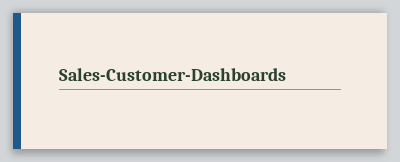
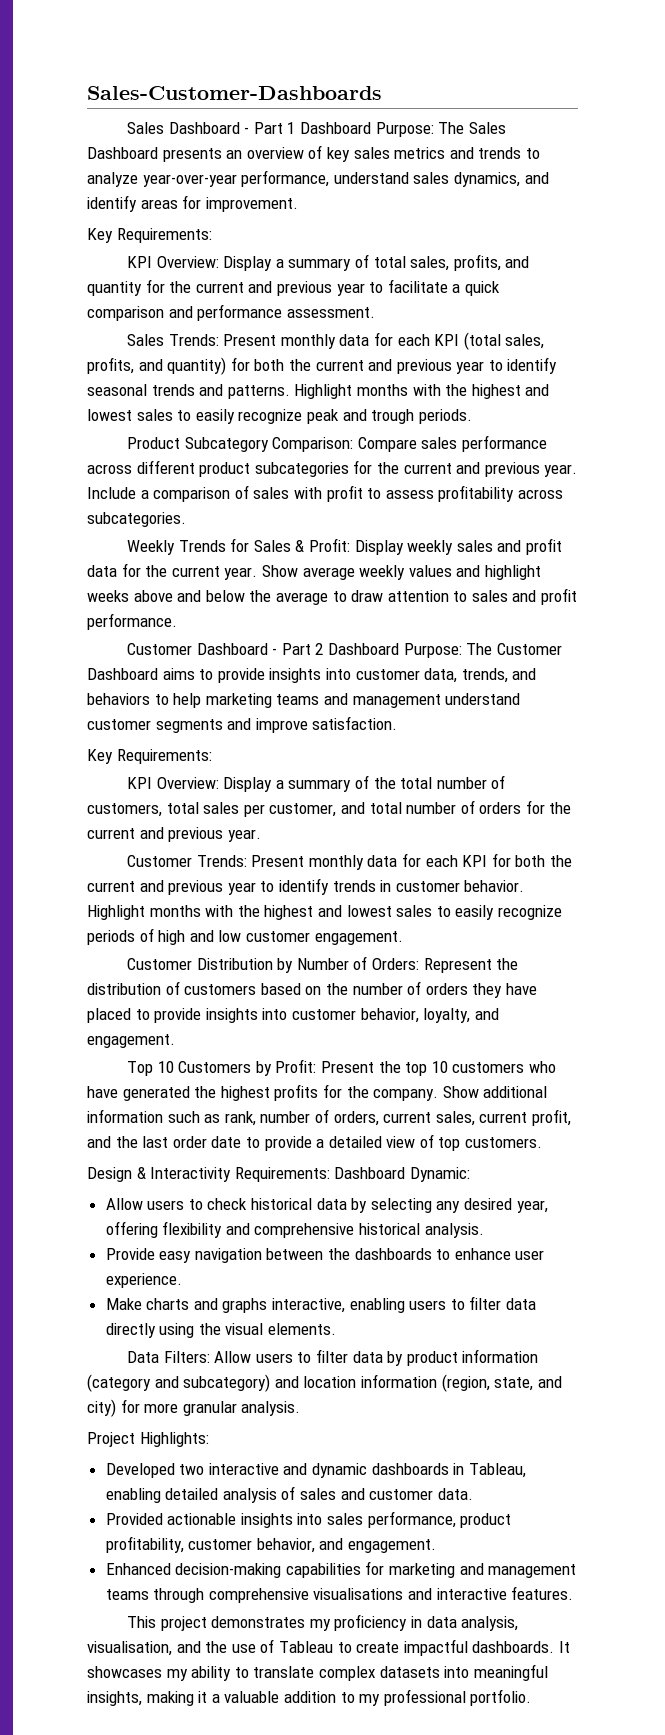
+ Sales Dashboard - Part 1 Dashboard Purpose: The Sales Dashboard presents an overview of key sales metrics and trends to analyze year-over-year performance, understand sales dynamics, and identify areas for improvement.
+ Key Requirements:
+ KPI Overview: Display a summary of total sales, profits, and quantity for the current and previous year to facilitate a quick comparison and performance assessment.
+ Sales Trends: Present monthly data for each KPI (total sales, profits, and quantity) for both the current and previous year to identify seasonal trends and patterns. Highlight months with the highest and lowest sales to easily recognize peak and trough periods.
+ Product Subcategory Comparison: Compare sales performance across different product subcategories for the current and previous year. Include a comparison of sales with profit to assess profitability across subcategories.
+ Weekly Trends for Sales & Profit: Display weekly sales and profit data for the current year. Show average weekly values and highlight weeks above and below the average to draw attention to sales and profit performance.
+ Customer Dashboard - Part 2 Dashboard Purpose: The Customer Dashboard aims to provide insights into customer data, trends, and behaviors to help marketing teams and management understand customer segments and improve satisfaction.
+ Key Requirements:
+ KPI Overview: Display a summary of the total number of customers, total sales per customer, and total number of orders for the current and previous year.
+ Customer Trends: Present monthly data for each KPI for both the current and previous year to identify trends in customer behavior. Highlight months with the highest and lowest sales to easily recognize periods of high and low customer engagement.
+ Customer Distribution by Number of Orders: Represent the distribution of customers based on the number of orders they have placed to provide insights into customer behavior, loyalty, and engagement.
+ Top 10 Customers by Profit: Present the top 10 customers who have generated the highest profits for the company. Show additional information such as rank, number of orders, current sales, current profit, and the last order date to provide a detailed view of top customers.
+ Design & Interactivity Requirements: Dashboard Dynamic:
+ Allow users to check historical data by selecting any desired year, offering flexibility and comprehensive historical analysis.
+ Provide easy navigation between the dashboards to enhance user experience.
+ Make charts and graphs interactive, enabling users to filter data directly using the visual elements.
+ Data Filters: Allow users to filter data by product information (category and subcategory) and location information (region, state, and city) for more granular analysis.
+ Project Highlights:
+ Developed two interactive and dynamic dashboards in Tableau, enabling detailed analysis of sales and customer data.
+ Provided actionable insights into sales performance, product profitability, customer behavior, and engagement.
+ Enhanced decision-making capabilities for marketing and management teams through comprehensive visualisations and interactive features.
+ This project demonstrates my proficiency in data analysis, visualisation, and the use of Tableau to create impactful dashboards. It showcases my ability to translate complex datasets into meaningful insights, making it a valuable addition to my professional portfolio.

